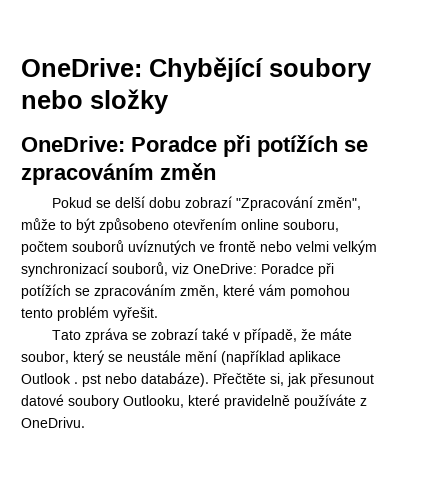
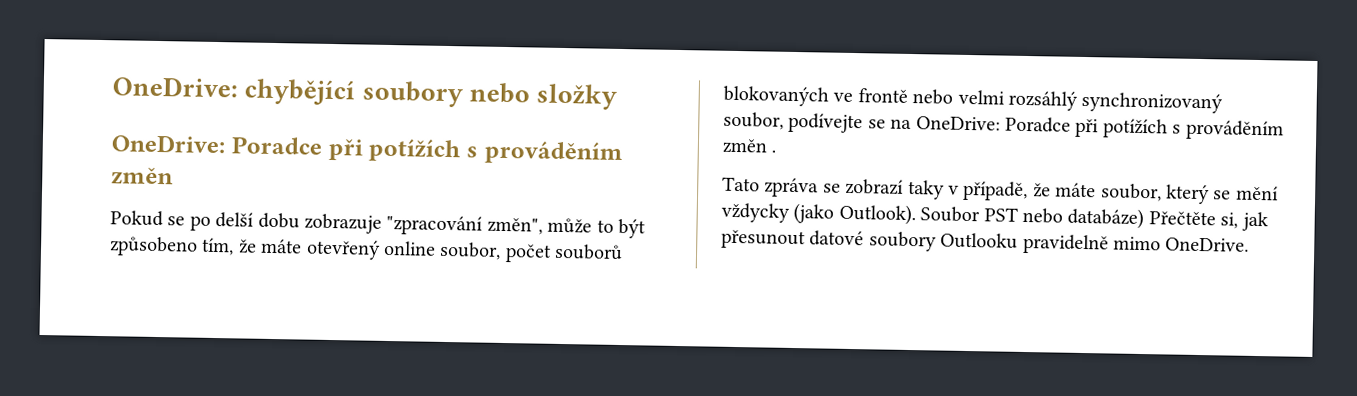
- OneDrive: Chybějící soubory nebo složky
- OneDrive: Poradce při potížích se zpracováním změn
+ OneDrive: chybějící soubory nebo složky
+ OneDrive: Poradce při potížích s prováděním změn
- Pokud se delší dobu zobrazí "Zpracování změn", může to být způsobeno otevřením online souboru, počtem souborů uvíznutých ve frontě nebo velmi velkým synchronizací souborů, viz OneDrive: Poradce při potížích se zpracováním změn, které vám pomohou tento problém vyřešit.
+ Pokud se po delší dobu zobrazuje "zpracování změn", může to být způsobeno tím, že máte otevřený online soubor, počet souborů blokovaných ve frontě nebo velmi rozsáhlý synchronizovaný soubor, podívejte se na OneDrive: Poradce při potížích s prováděním změn .
- Tato zpráva se zobrazí také v případě, že máte soubor, který se neustále mění (například aplikace Outlook . pst nebo databáze). Přečtěte si, jak přesunout datové soubory Outlooku, které pravidelně používáte z OneDrivu.
+ Tato zpráva se zobrazí taky v případě, že máte soubor, který se mění vždycky (jako Outlook). Soubor PST nebo databáze) Přečtěte si, jak přesunout datové soubory Outlooku pravidelně mimo OneDrive.

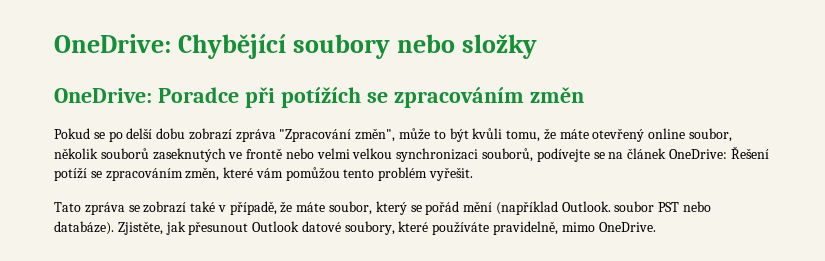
- OneDrive: chybějící soubory nebo složky
- OneDrive: Poradce při potížích s prováděním změn
+ OneDrive: Chybějící soubory nebo složky
+ OneDrive: Poradce při potížích se zpracováním změn
- Pokud se po delší dobu zobrazuje "zpracování změn", může to být způsobeno tím, že máte otevřený online soubor, počet souborů blokovaných ve frontě nebo velmi rozsáhlý synchronizovaný soubor, podívejte se na OneDrive: Poradce při potížích s prováděním změn .
+ Pokud se po delší dobu zobrazí zpráva "Zpracování změn", může to být kvůli tomu, že máte otevřený online soubor, několik souborů zaseknutých ve frontě nebo velmi velkou synchronizaci souborů, podívejte se na článek OneDrive: Řešení potíží se zpracováním změn, které vám pomůžou tento problém vyřešit.
- Tato zpráva se zobrazí taky v případě, že máte soubor, který se mění vždycky (jako Outlook). Soubor PST nebo databáze) Přečtěte si, jak přesunout datové soubory Outlooku pravidelně mimo OneDrive.
+ Tato zpráva se zobrazí také v případě, že máte soubor, který se pořád mění (například Outlook. soubor PST nebo databáze). Zjistěte, jak přesunout Outlook datové soubory, které používáte pravidelně, mimo OneDrive.

